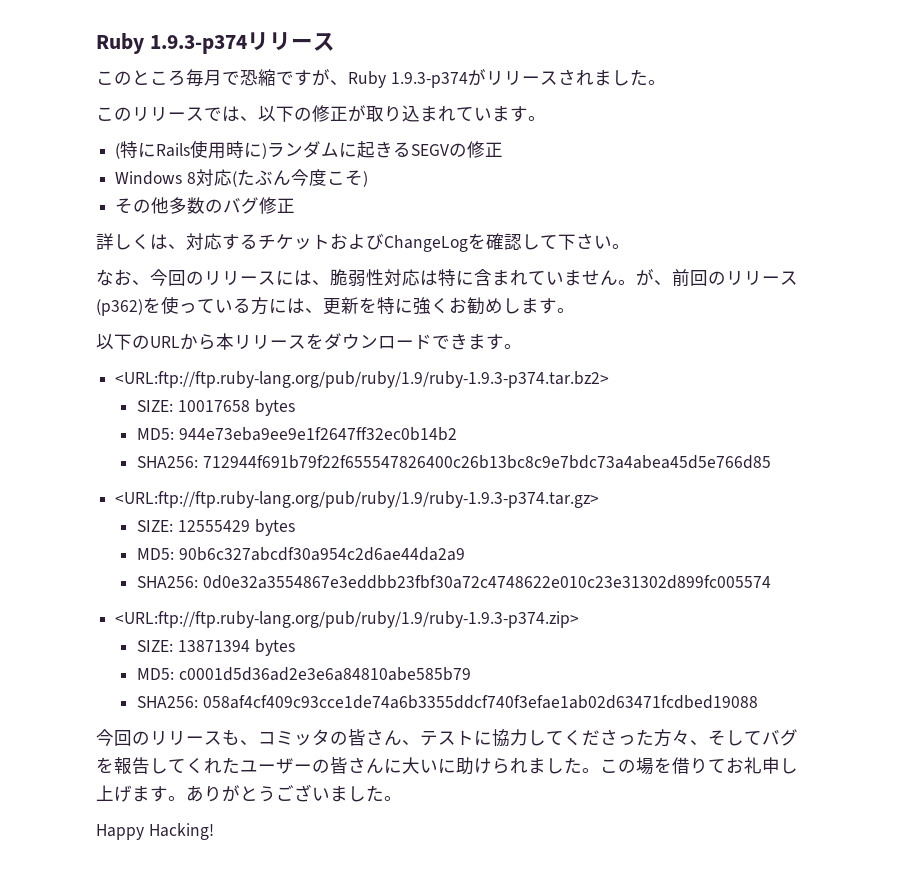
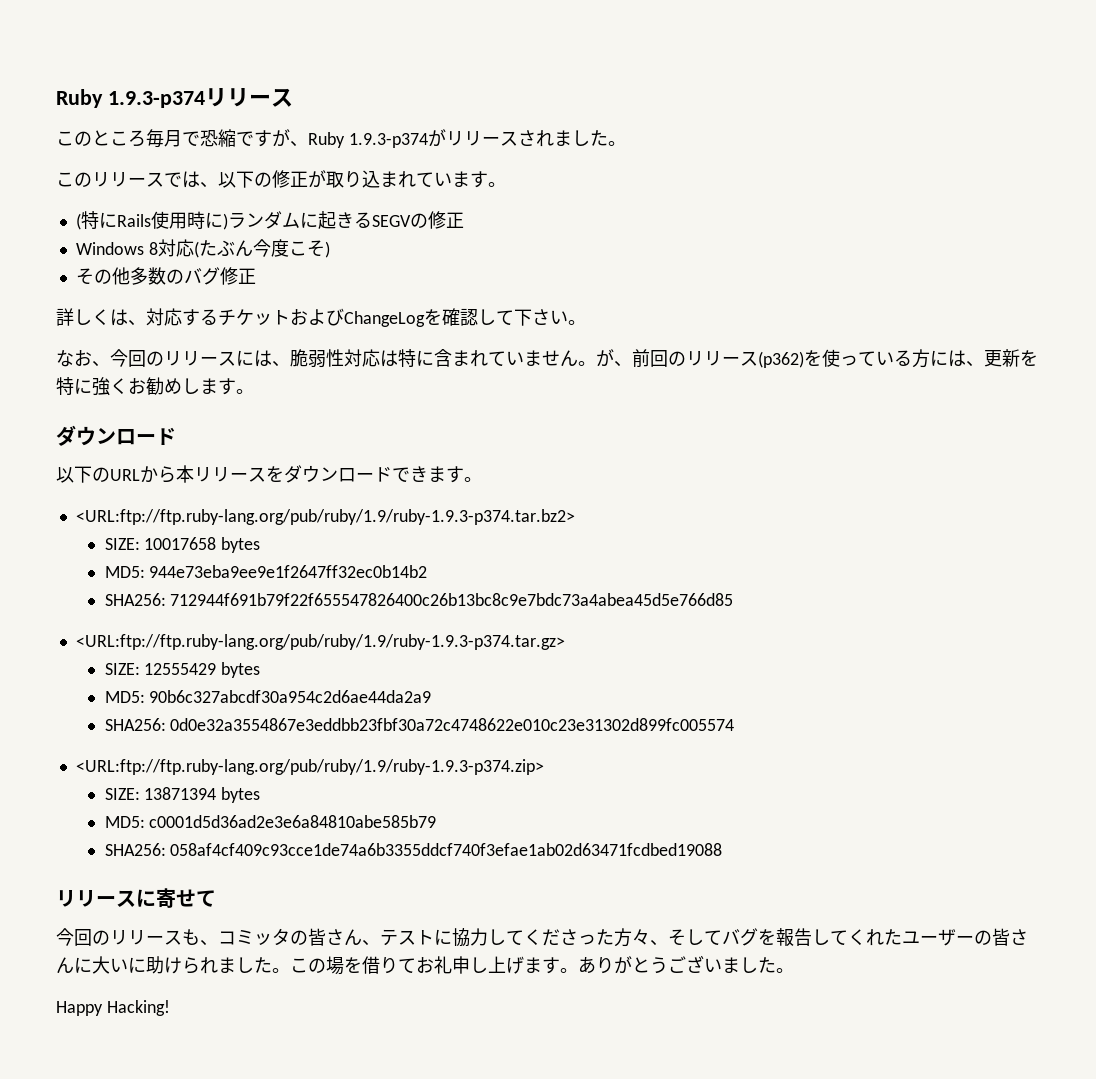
  が、前回のリリース(p362)を使っている方には、更新を特に強くお勧めします。
+ ダウンロード
+ リリースに寄せて

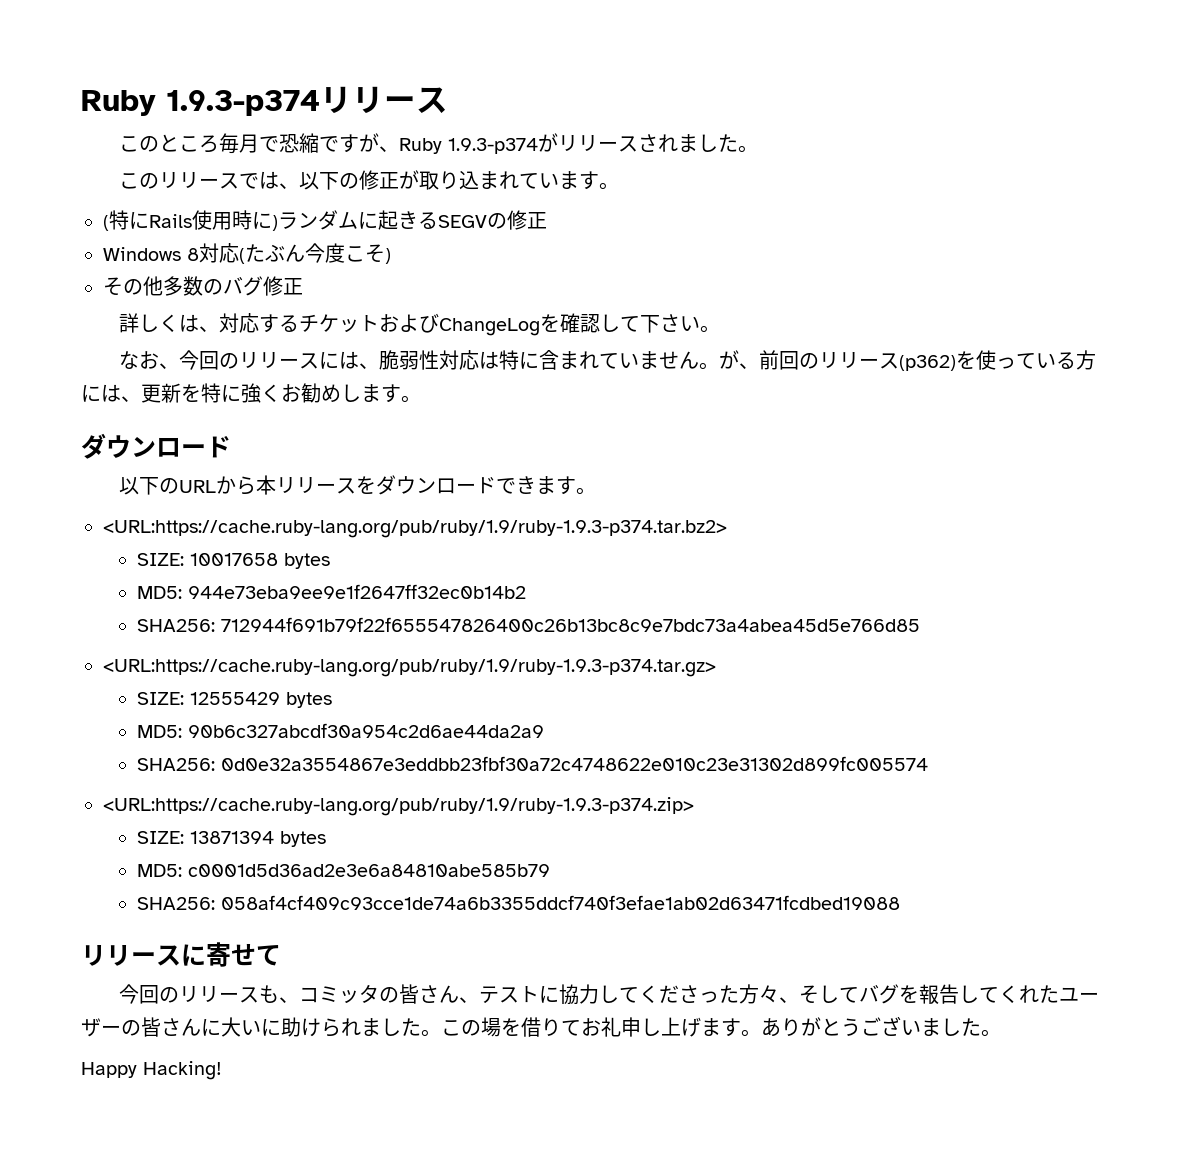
- <URL:ftp://ftp.ruby-lang.org/pub/ruby/1.9/ruby-1.9.3-p374.tar.bz2>
+ <URL:https://cache.ruby-lang.org/pub/ruby/1.9/ruby-1.9.3-p374.tar.bz2>
- <URL:ftp://ftp.ruby-lang.org/pub/ruby/1.9/ruby-1.9.3-p374.tar.gz>
+ <URL:https://cache.ruby-lang.org/pub/ruby/1.9/ruby-1.9.3-p374.tar.gz>
- <URL:ftp://ftp.ruby-lang.org/pub/ruby/1.9/ruby-1.9.3-p374.zip>
+ <URL:https://cache.ruby-lang.org/pub/ruby/1.9/ruby-1.9.3-p374.zip>

